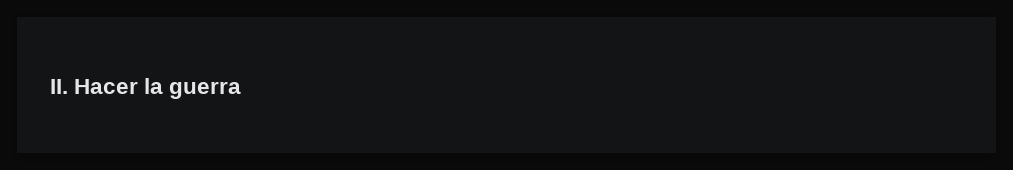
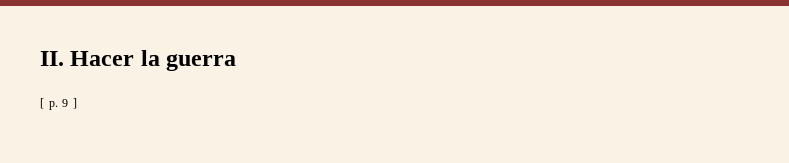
+ [ p. 9 ]

